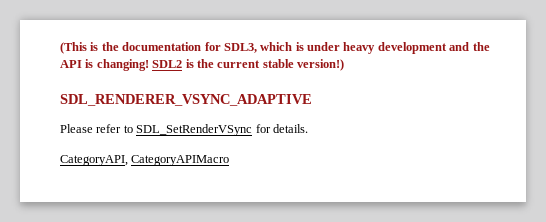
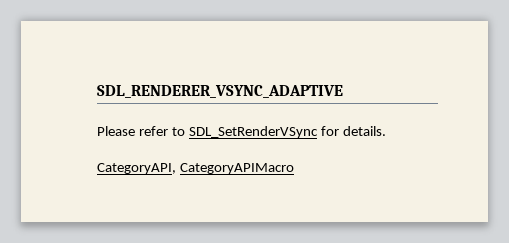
- (This is the documentation for SDL3, which is under heavy development and the API is changing! SDL2 is the current stable version!)

